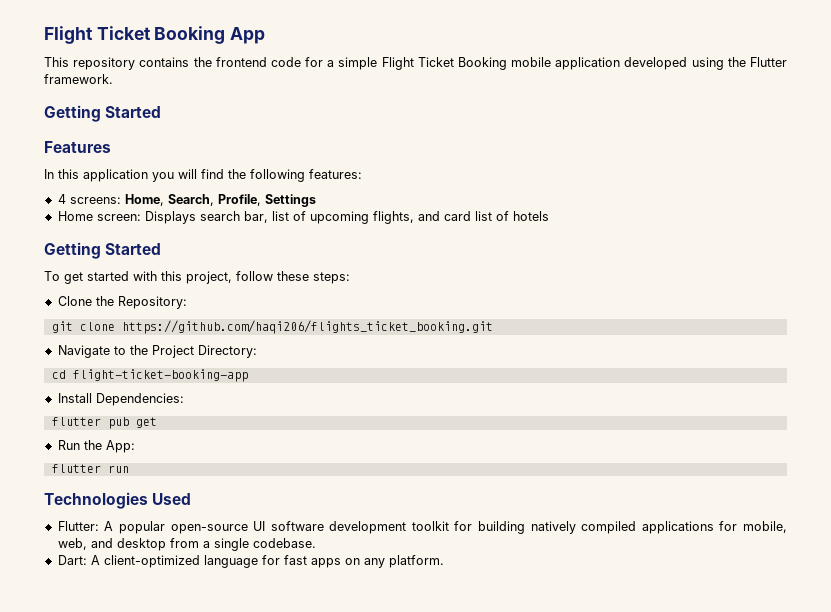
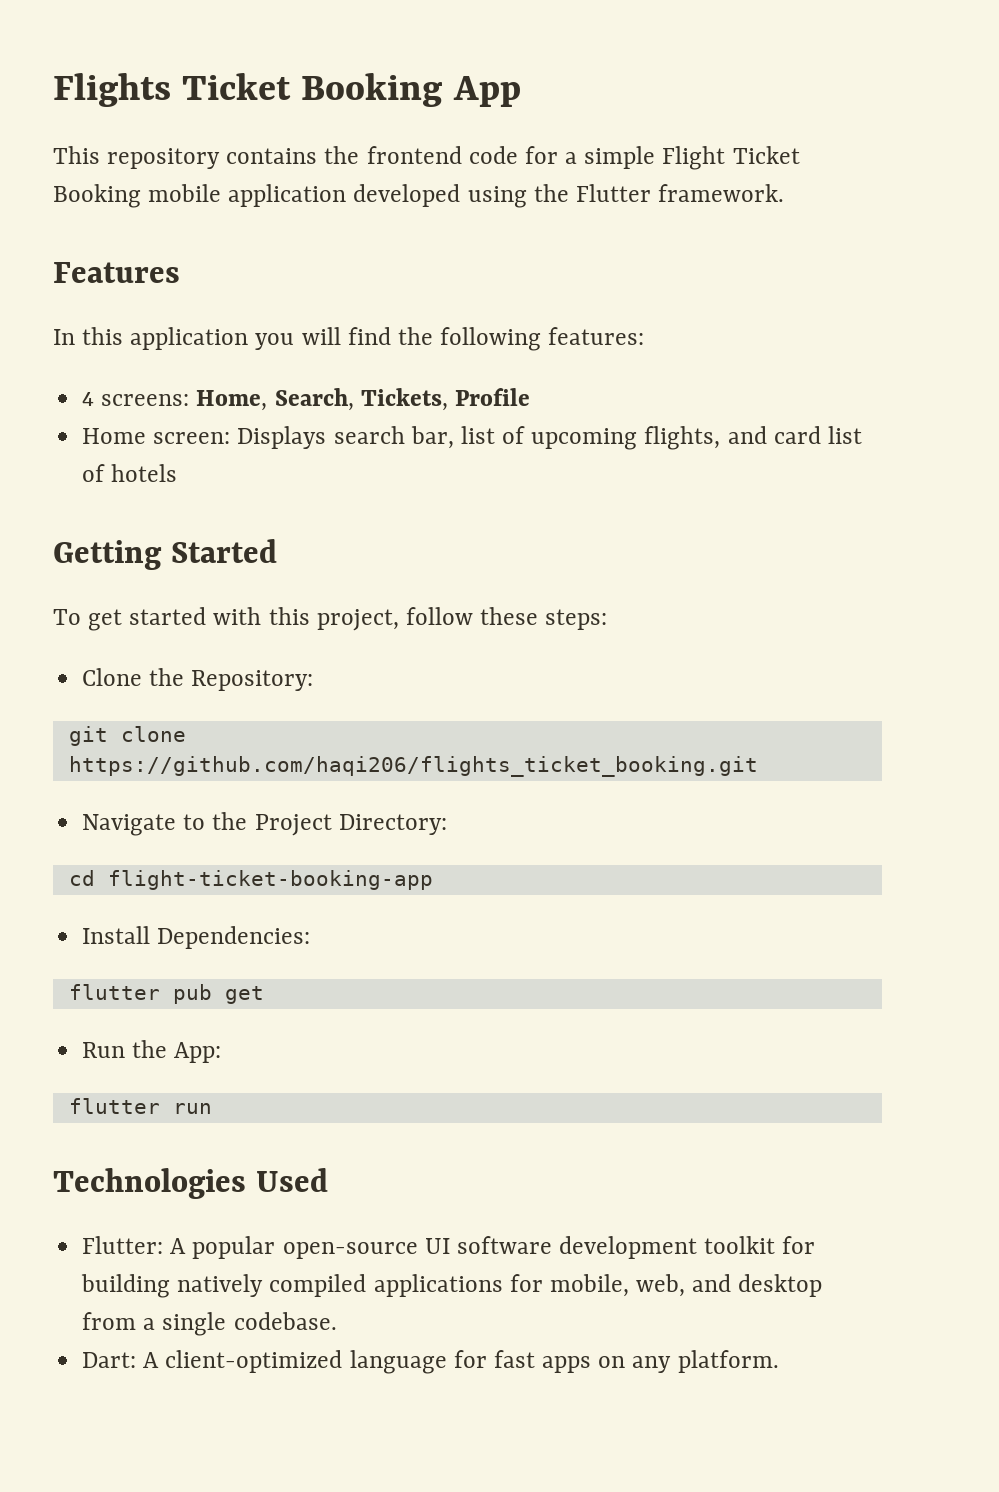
- Flight Ticket Booking App
+ Flights Ticket Booking App
  This repository contains the frontend code for a simple Flight Ticket Booking mobile application developed using the Flutter framework.
- Getting Started
- 4 screens: Home, Search, Profile, Settings
+ 4 screens: Home, Search, Tickets, Profile

